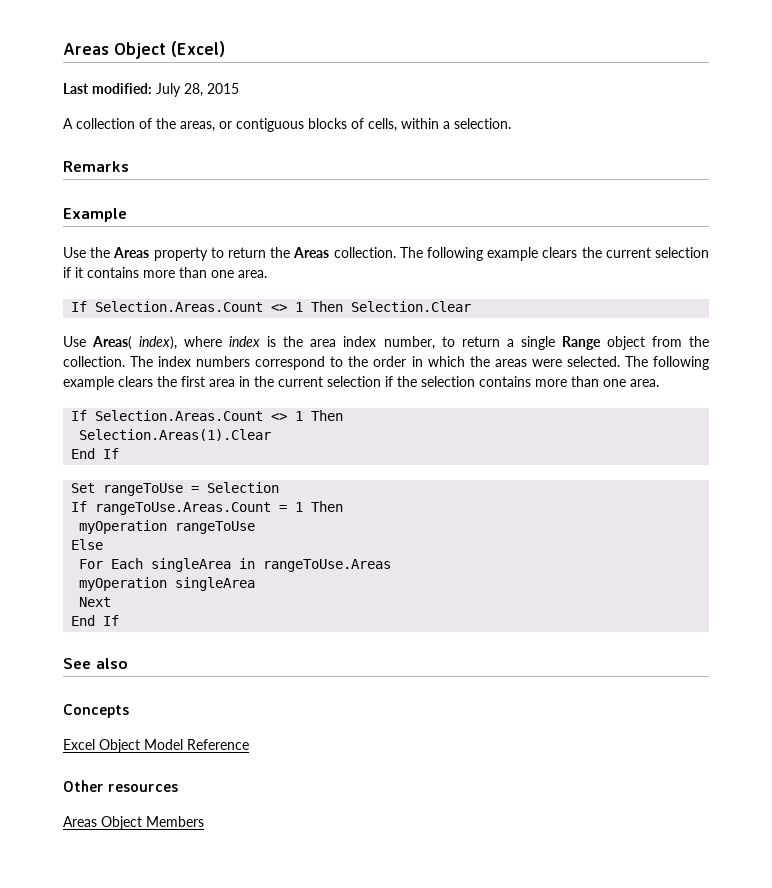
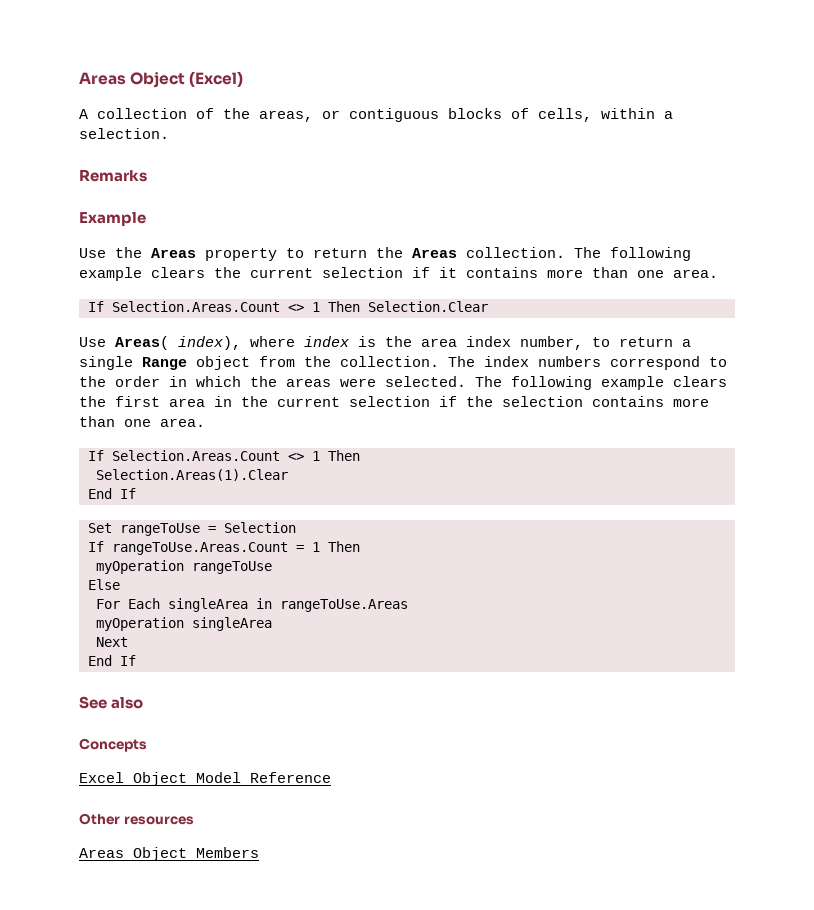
- Last modified: July 28, 2015

